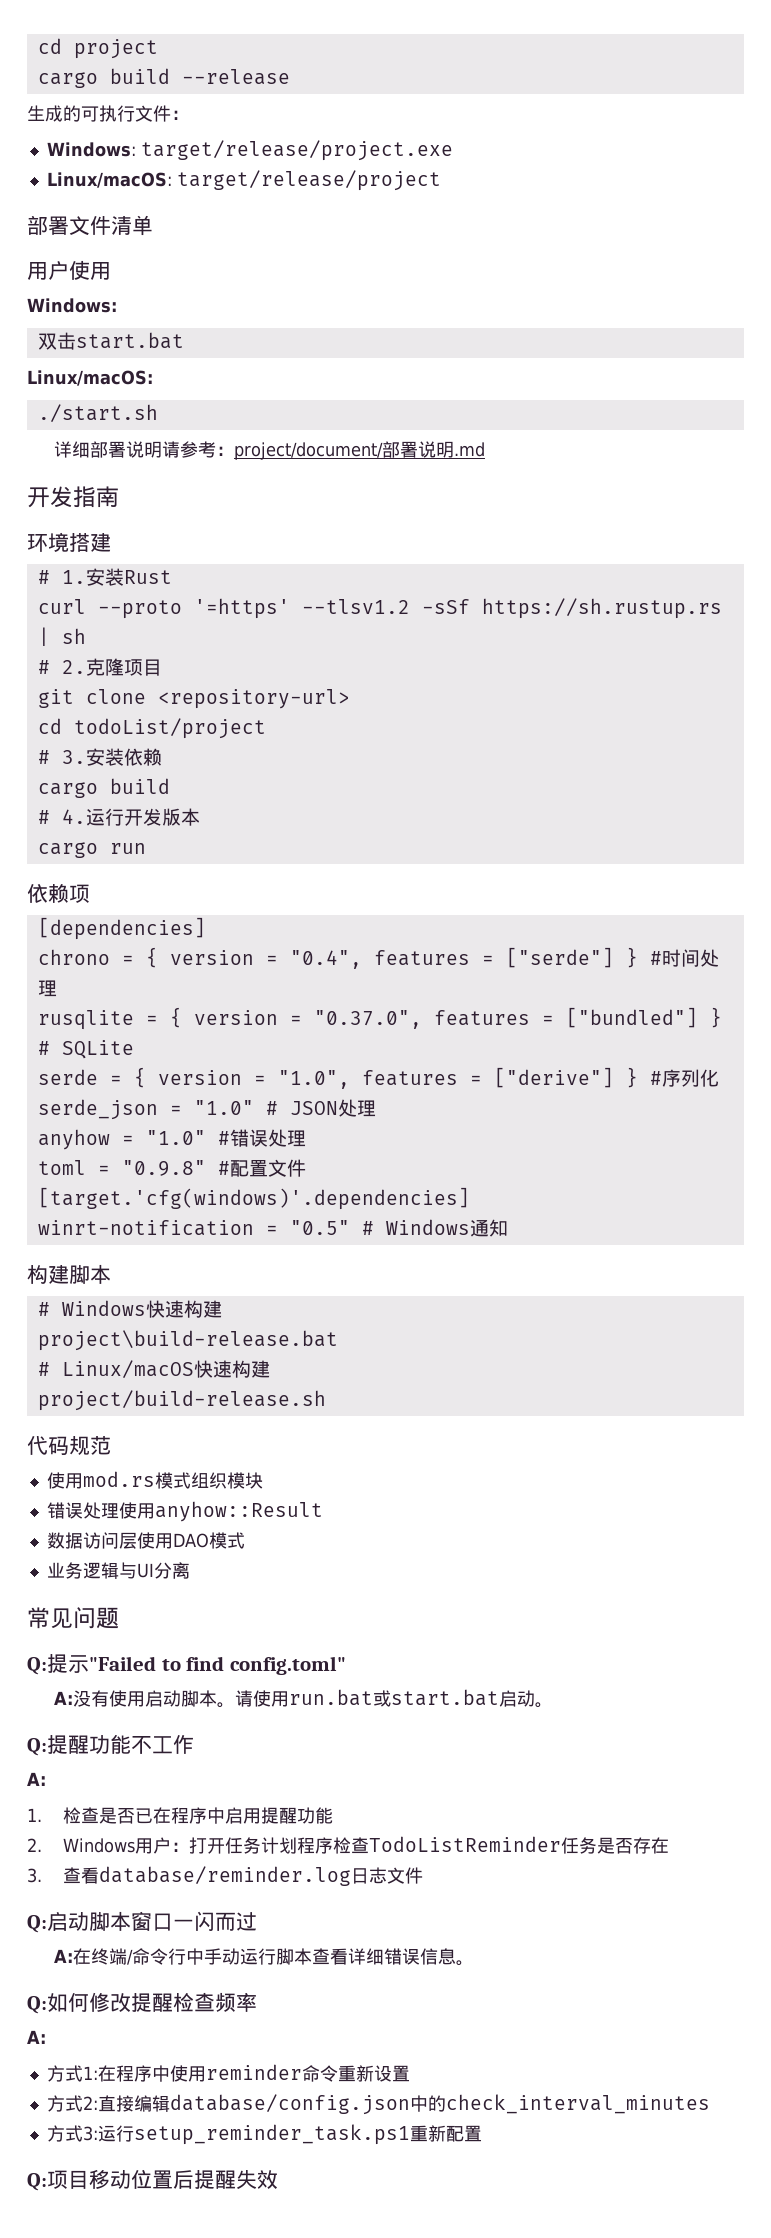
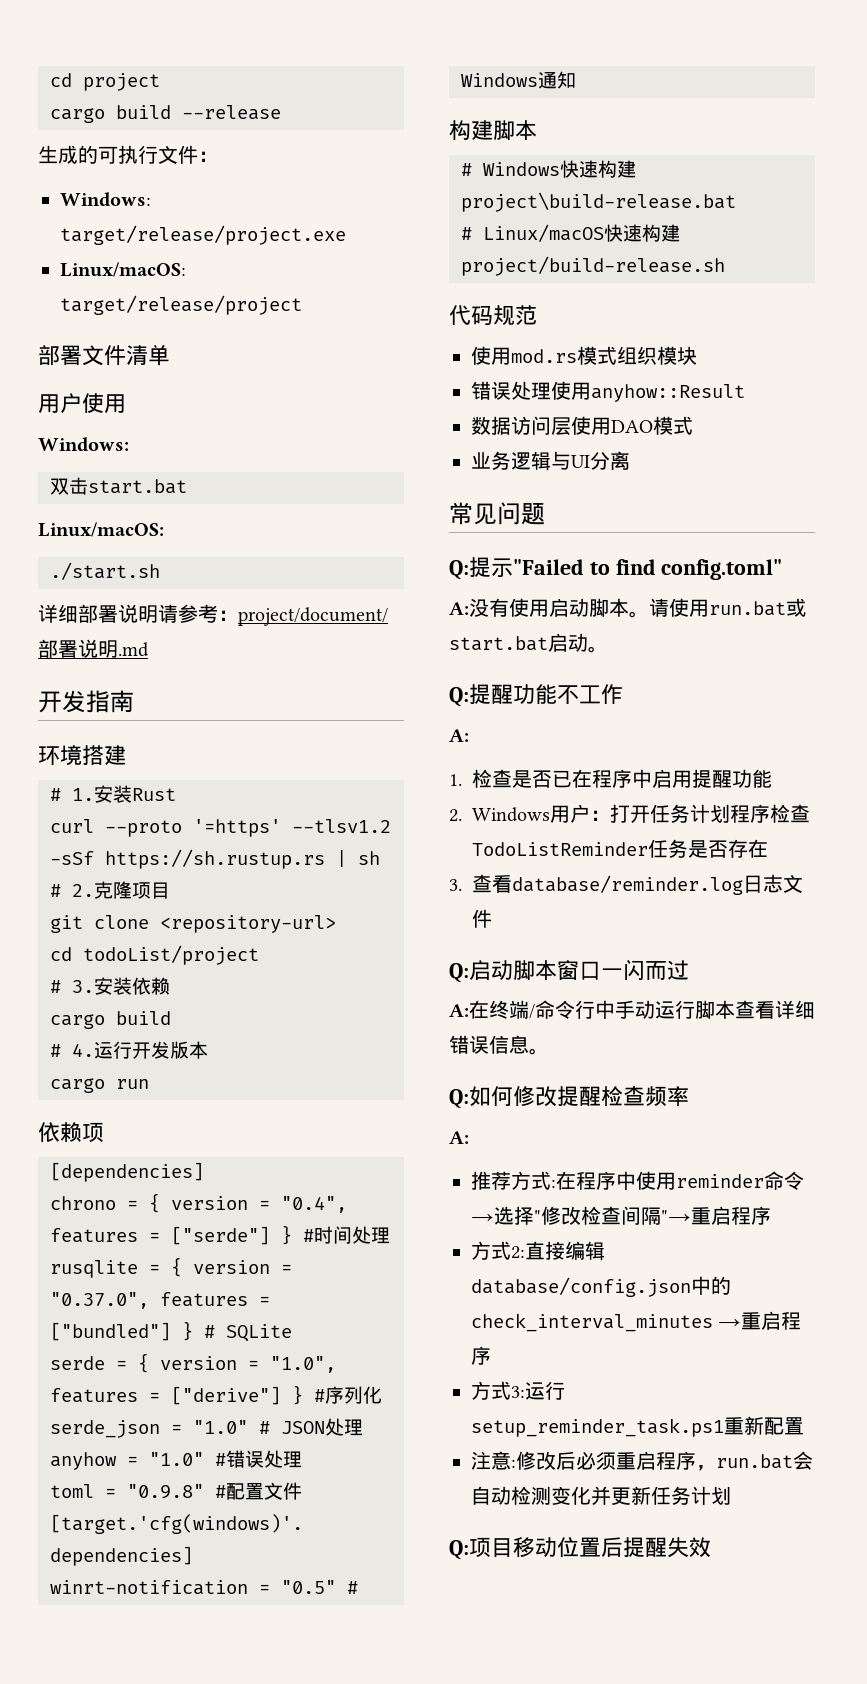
- 方式1:在程序中使用reminder命令重新设置
+ 推荐方式:在程序中使用reminder命令→选择"修改检查间隔"→重启程序
- 方式2:直接编辑database/config.json中的check_interval_minutes
+ 方式2:直接编辑database/config.json中的check_interval_minutes →重启程序
+ 注意:修改后必须重启程序，run.bat会自动检测变化并更新任务计划

